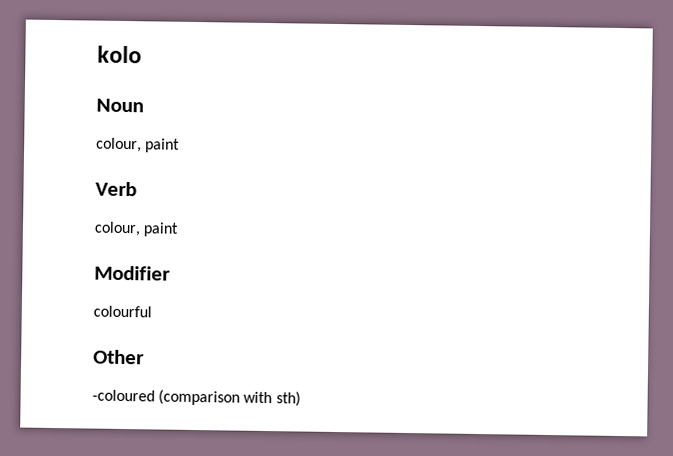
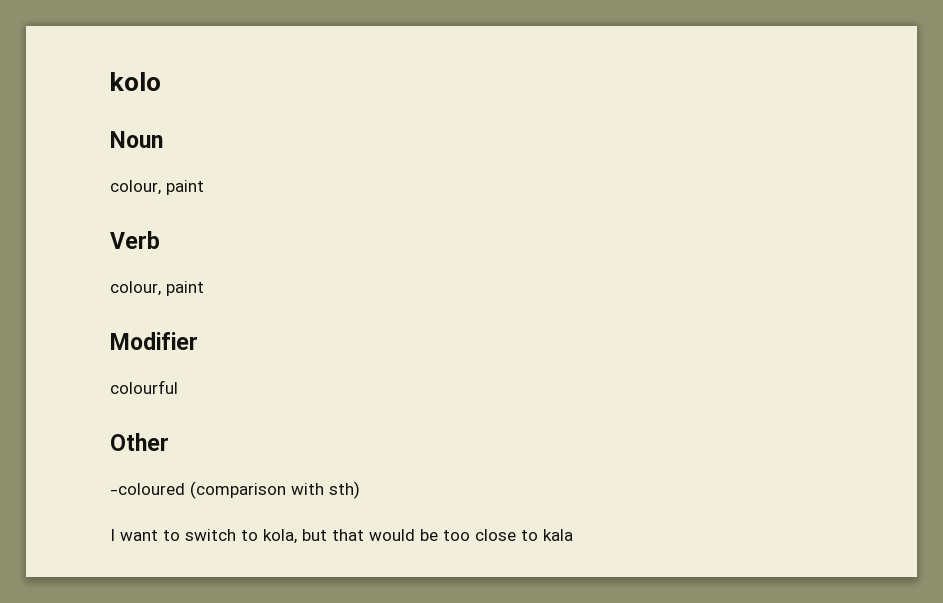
+ I want to switch to kola, but that would be too close to kala

